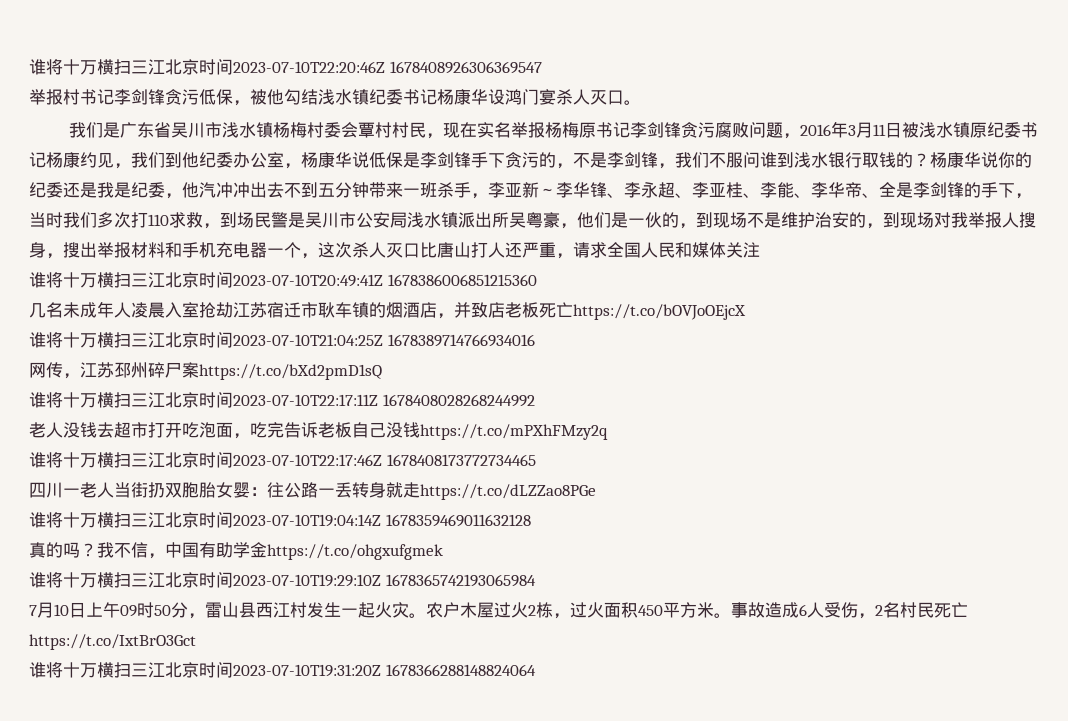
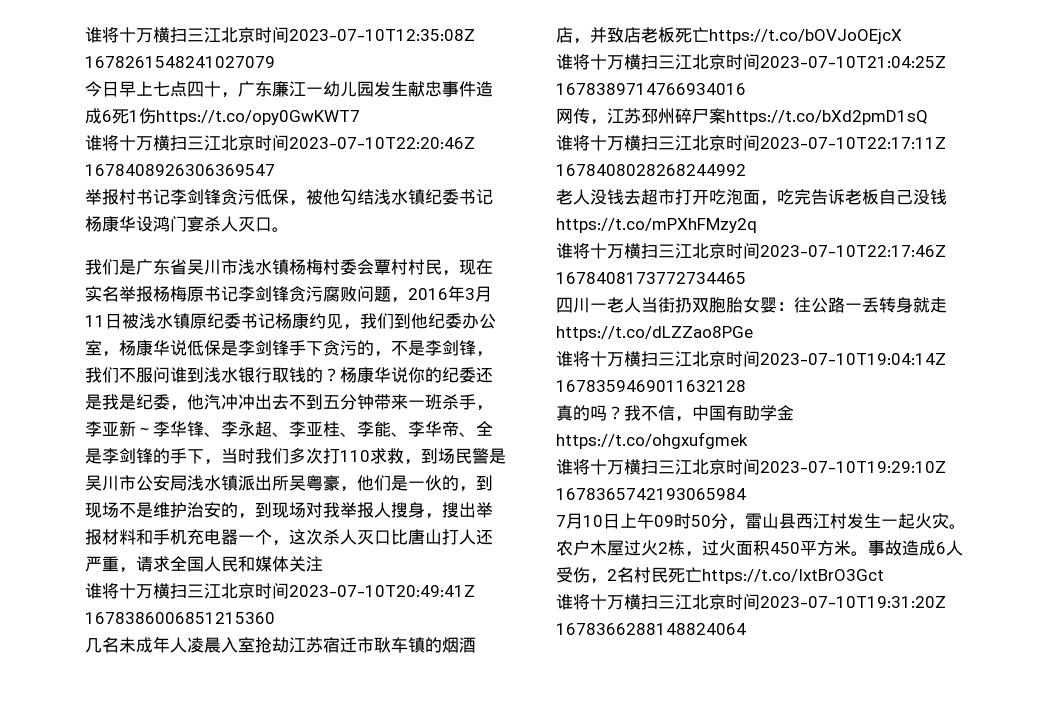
+ 谁将十万横扫三江北京时间2023-07-10T12:35:08Z 1678261548241027079
+ 今日早上七点四十，广东廉江一幼儿园发生献忠事件造成6死1伤https://t.co/opy0GwKWT7

